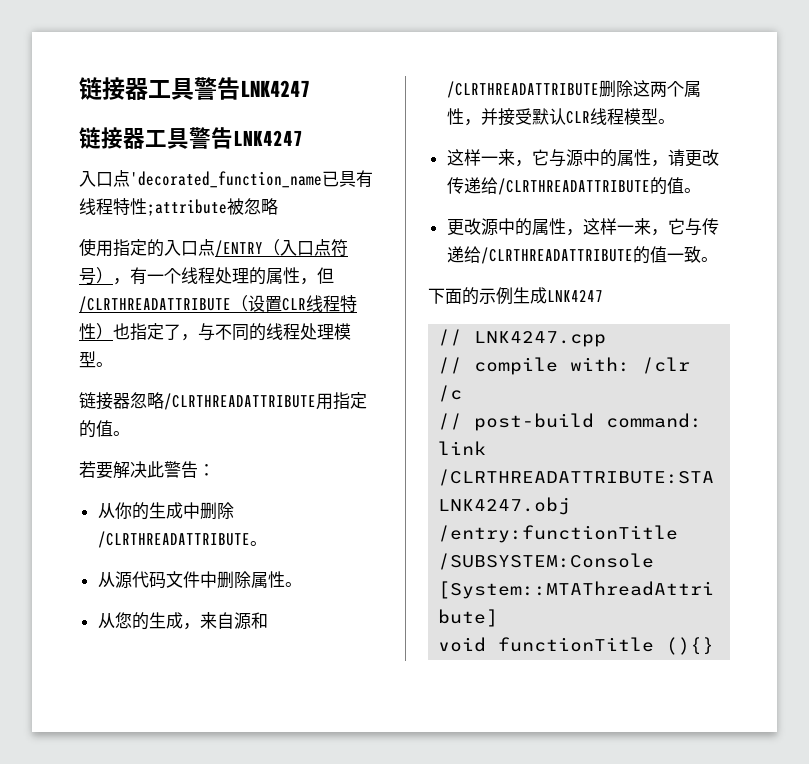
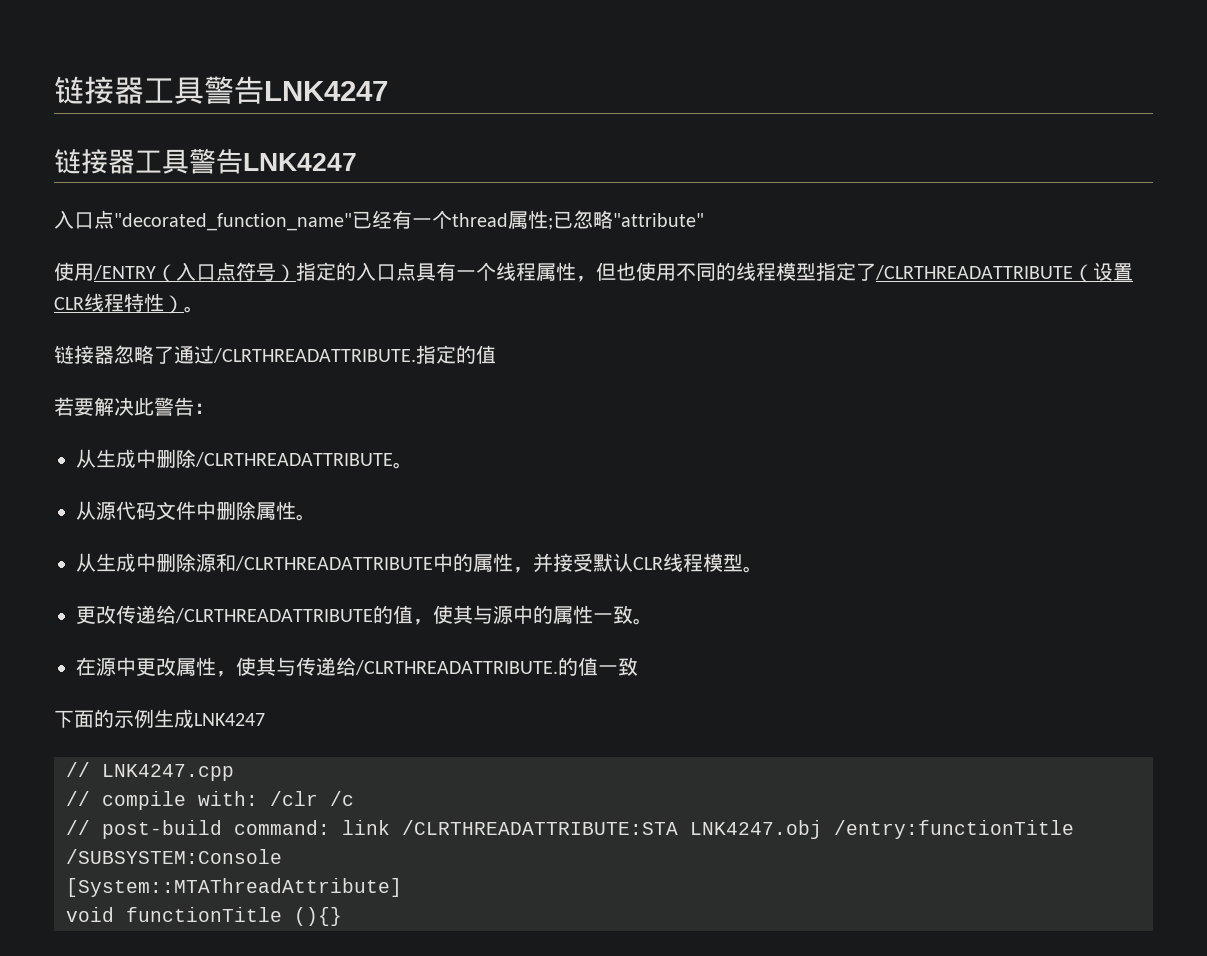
- 入口点'decorated_function_name已具有线程特性;attribute被忽略
- 使用指定的入口点/ENTRY（入口点符号），有一个线程处理的属性，但/CLRTHREADATTRIBUTE（设置CLR线程特性）也指定了，与不同的线程处理模型。
+ 入口点"decorated_function_name"已经有一个thread属性;已忽略"attribute"
+ 使用/ENTRY（入口点符号）指定的入口点具有一个线程属性，但也使用不同的线程模型指定了/CLRTHREADATTRIBUTE（设置CLR线程特性）。
- 链接器忽略/CLRTHREADATTRIBUTE用指定的值。
+ 链接器忽略了通过/CLRTHREADATTRIBUTE.指定的值
- 从你的生成中删除/CLRTHREADATTRIBUTE。
+ 从生成中删除/CLRTHREADATTRIBUTE。
- 从您的生成，来自源和/CLRTHREADATTRIBUTE删除这两个属性，并接受默认CLR线程模型。
+ 从生成中删除源和/CLRTHREADATTRIBUTE中的属性，并接受默认CLR线程模型。
- 这样一来，它与源中的属性，请更改传递给/CLRTHREADATTRIBUTE的值。
- 更改源中的属性，这样一来，它与传递给/CLRTHREADATTRIBUTE的值一致。
+ 更改传递给/CLRTHREADATTRIBUTE的值，使其与源中的属性一致。
+ 在源中更改属性，使其与传递给/CLRTHREADATTRIBUTE.的值一致

